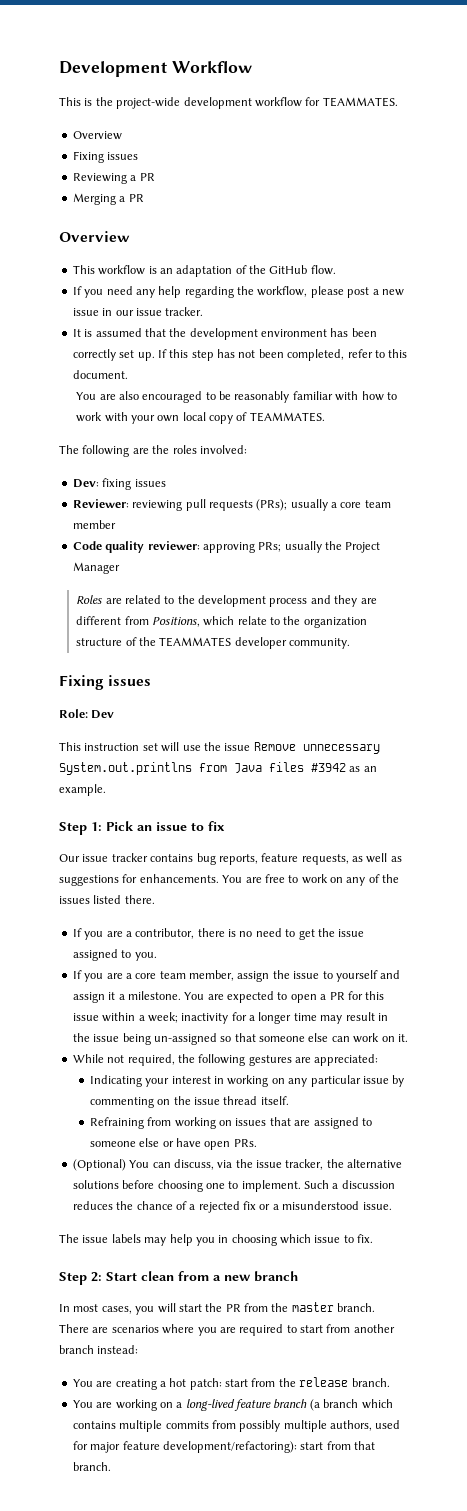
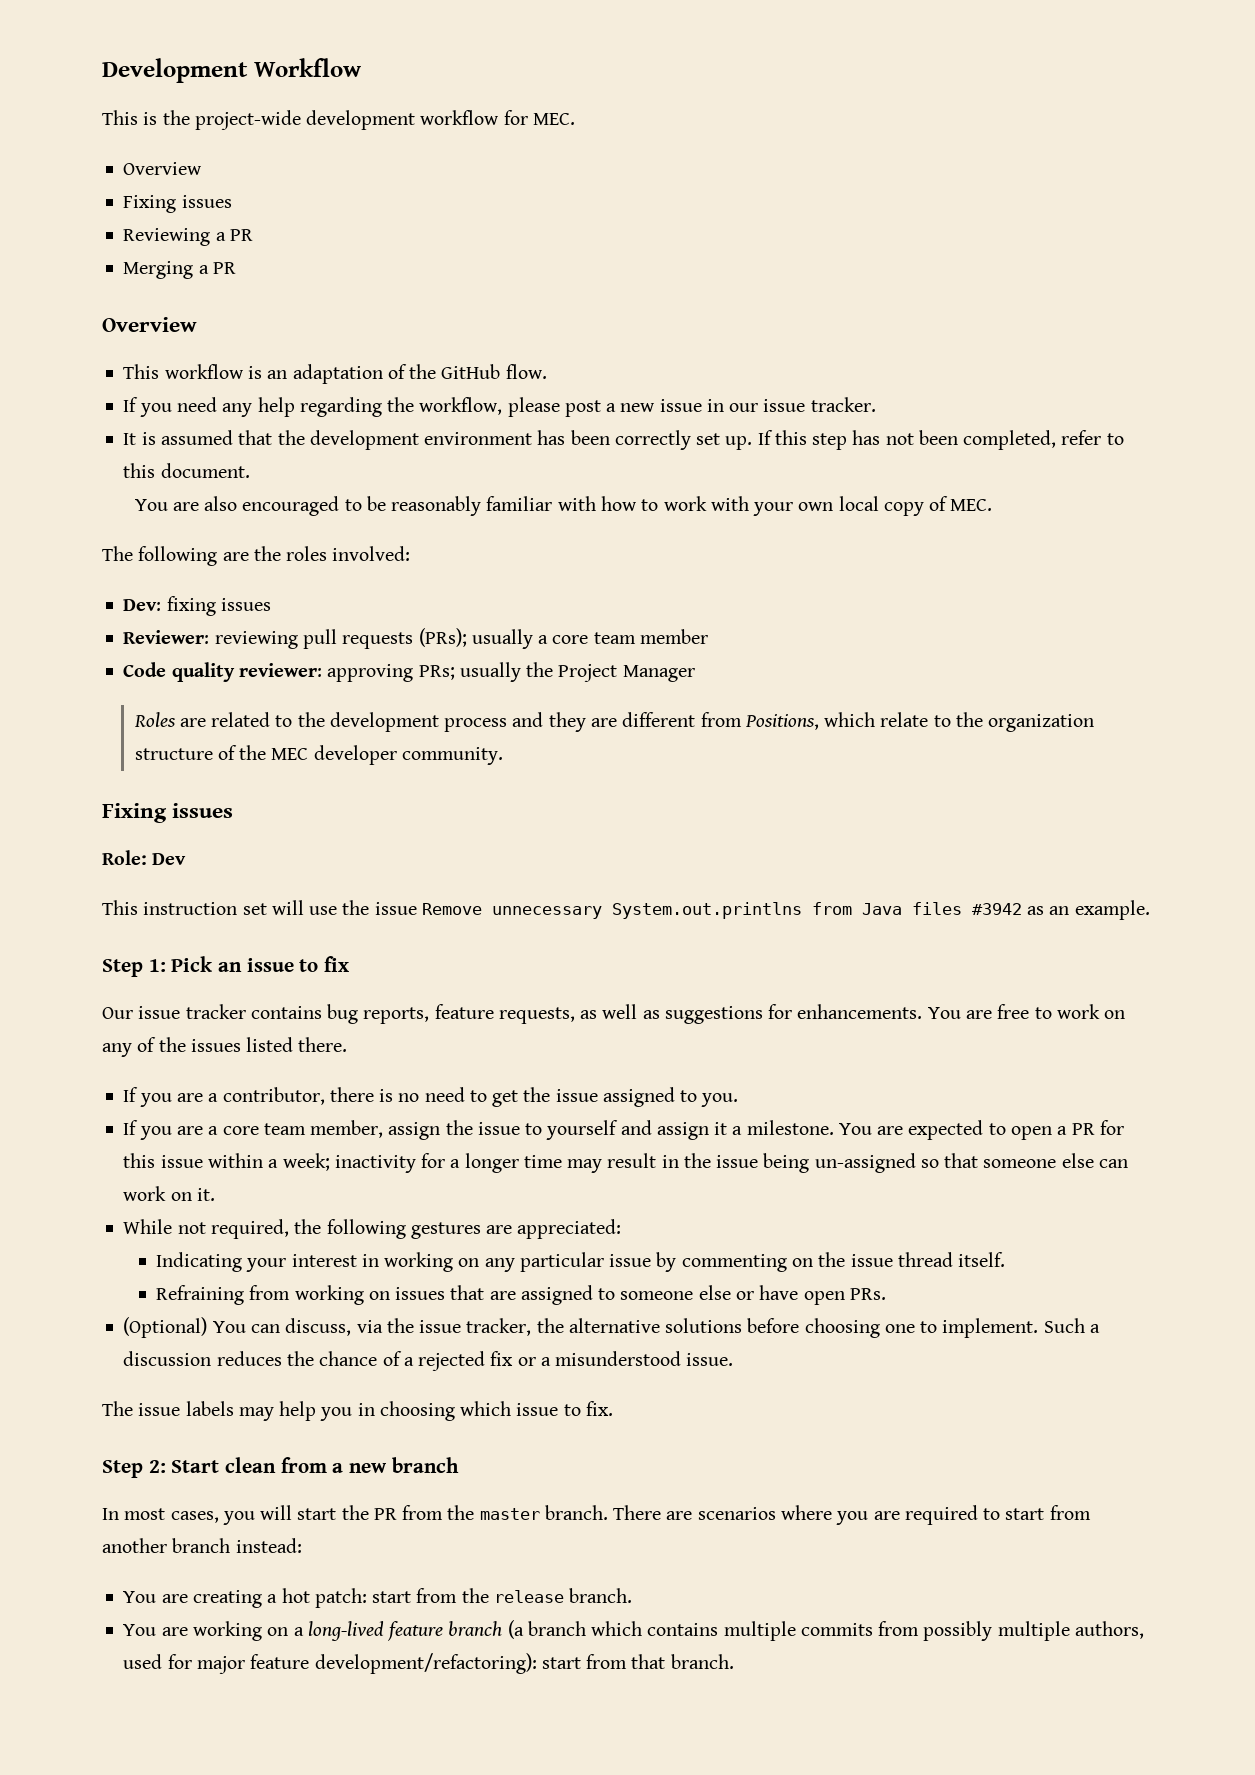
- This is the project-wide development workflow for TEAMMATES.
+ This is the project-wide development workflow for MEC.
- You are also encouraged to be reasonably familiar with how to work with your own local copy of TEAMMATES.
+ You are also encouraged to be reasonably familiar with how to work with your own local copy of MEC.
- Roles are related to the development process and they are different from Positions, which relate to the organization structure of the TEAMMATES developer community.
+ Roles are related to the development process and they are different from Positions, which relate to the organization structure of the MEC developer community.

